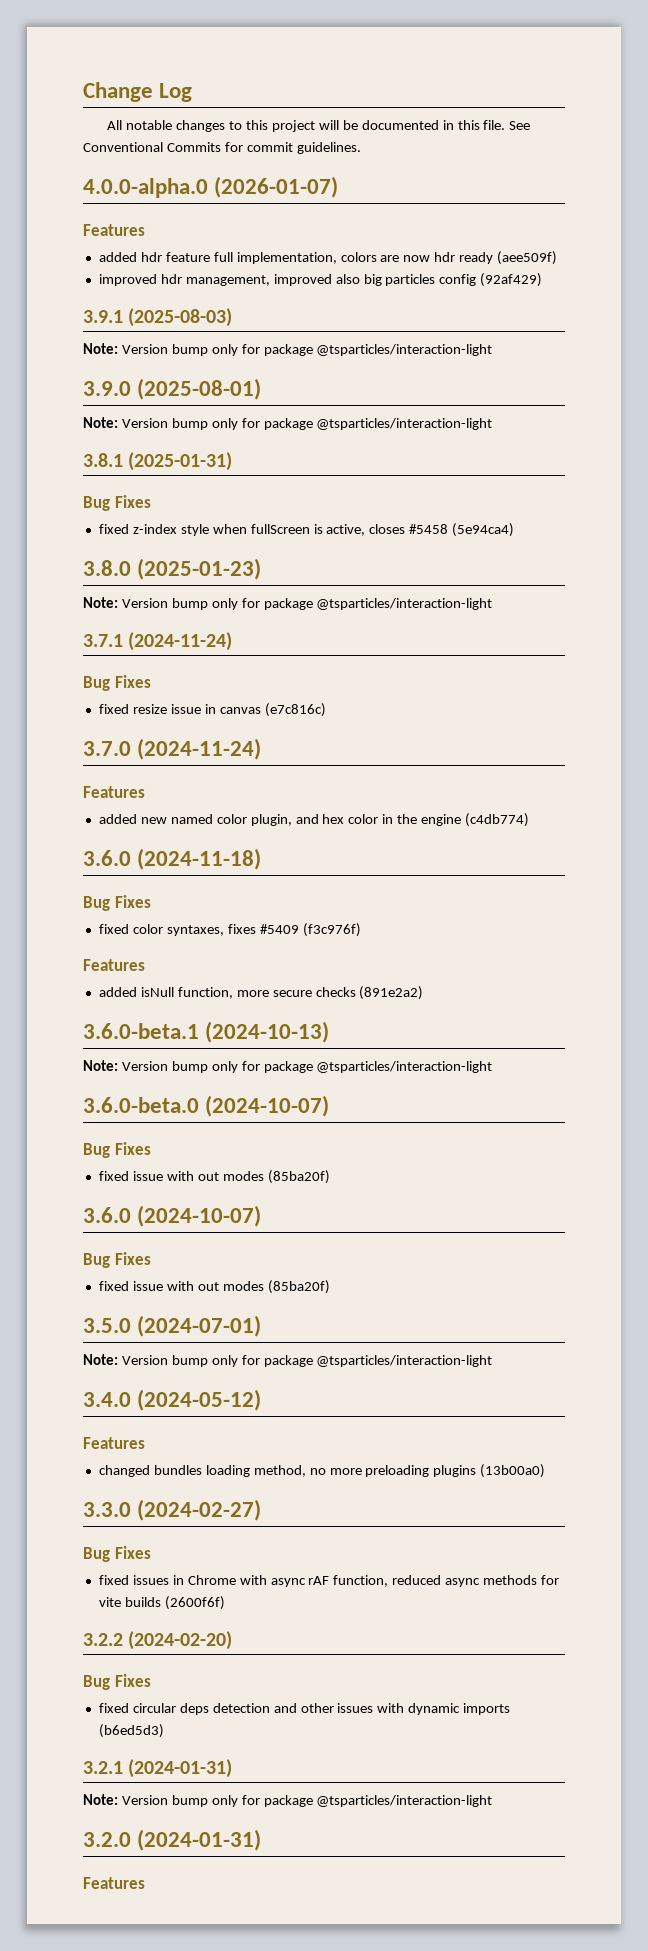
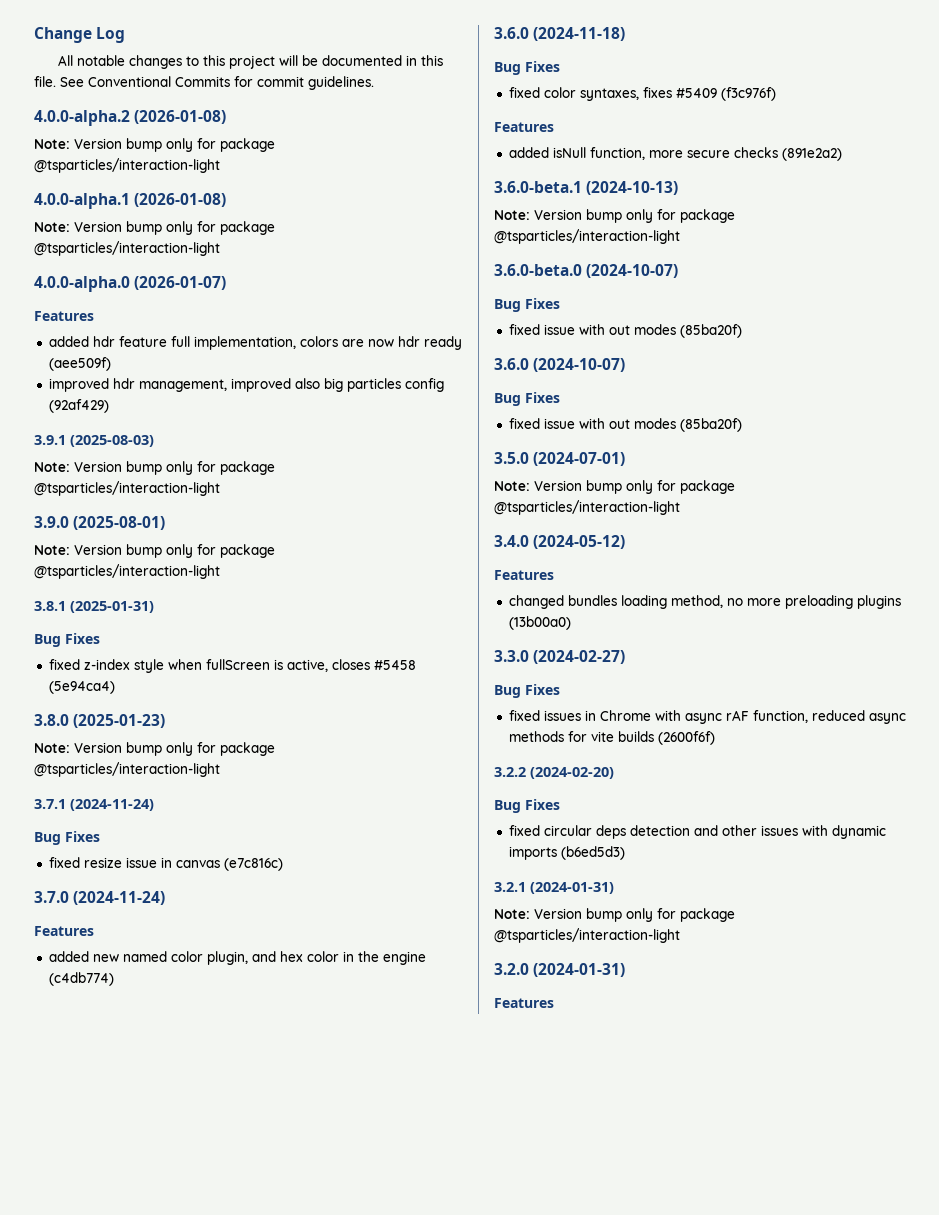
+ 4.0.0-alpha.2 (2026-01-08)
+ Note: Version bump only for package @tsparticles/interaction-light
+ 4.0.0-alpha.1 (2026-01-08)
+ Note: Version bump only for package @tsparticles/interaction-light

